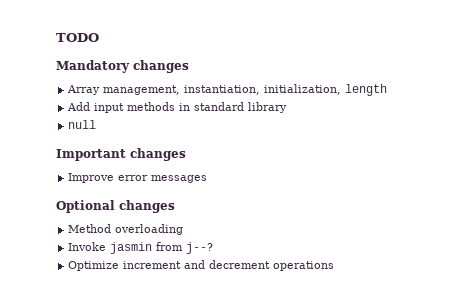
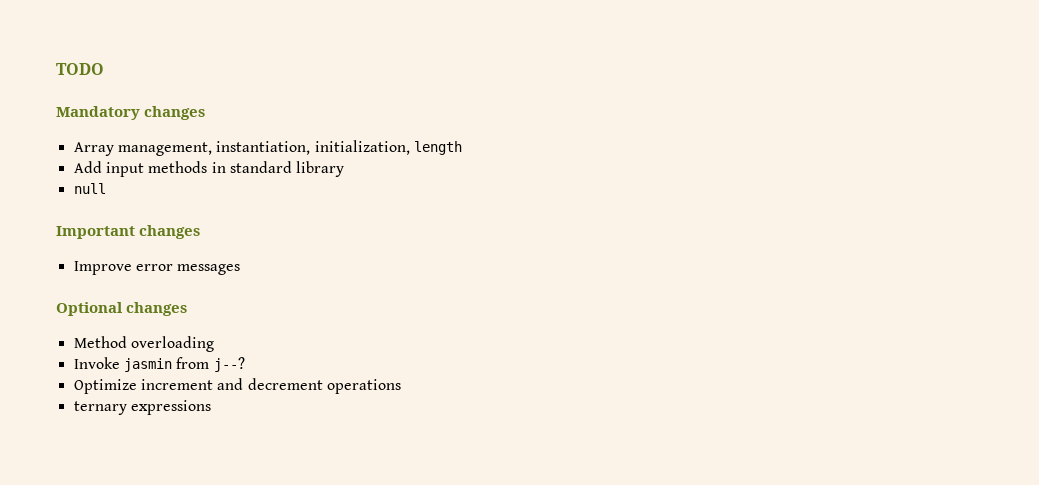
+ ternary expressions

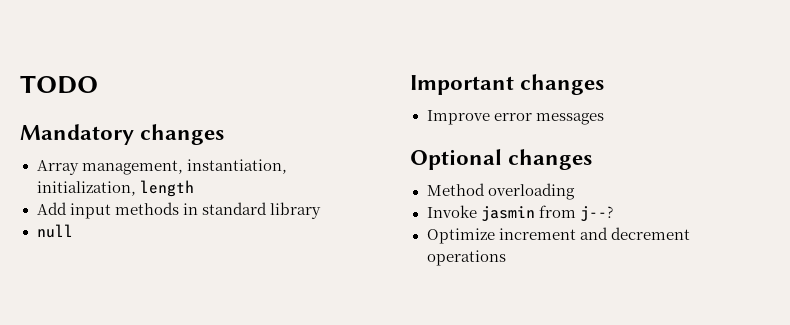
- ternary expressions

